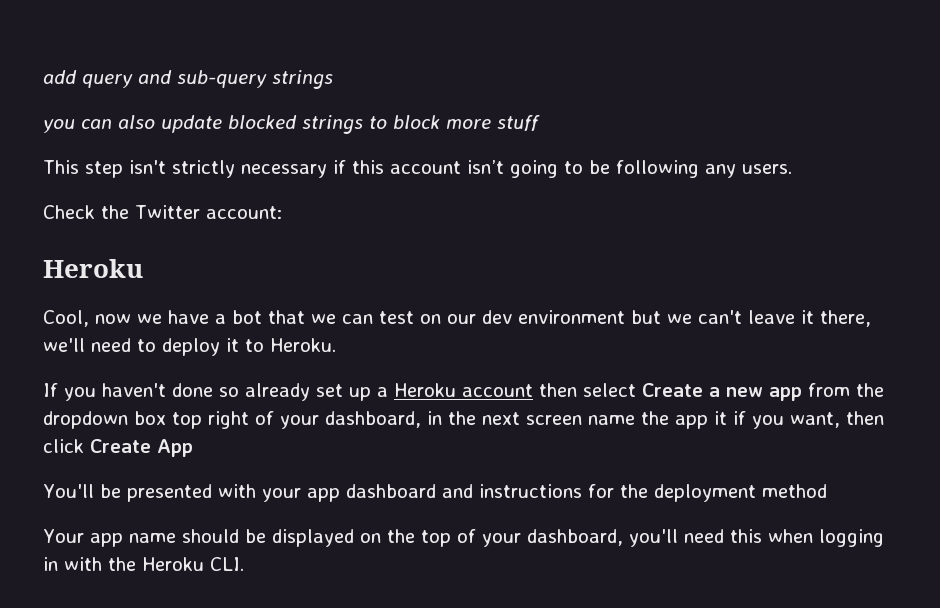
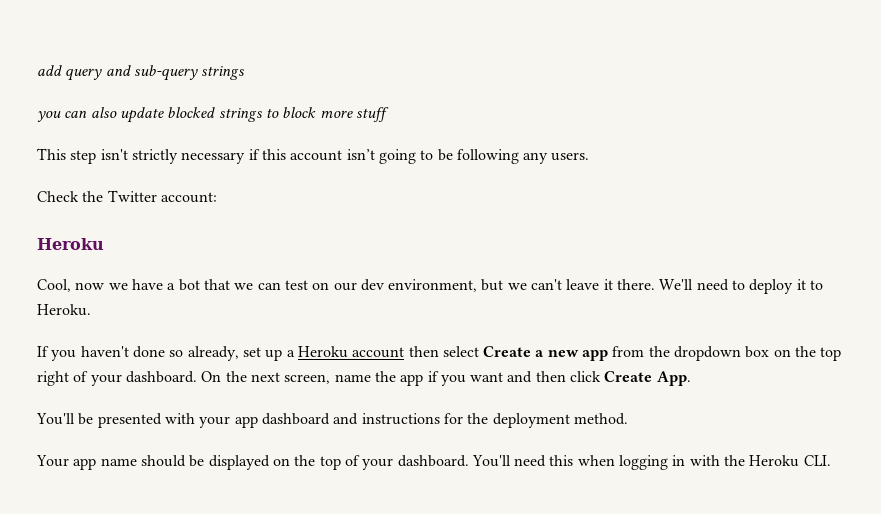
- Cool, now we have a bot that we can test on our dev environment but we can't leave it there, we'll need to deploy it to Heroku.
+ Cool, now we have a bot that we can test on our dev environment, but we can't leave it there. We'll need to deploy it to Heroku.
- If you haven't done so already set up a Heroku account then select Create a new app from the dropdown box top right of your dashboard, in the next screen name the app it if you want, then click Create App
+ If you haven't done so already, set up a Heroku account then select Create a new app from the dropdown box on the top right of your dashboard. On the next screen, name the app if you want and then click Create App.
- You'll be presented with your app dashboard and instructions for the deployment method
+ You'll be presented with your app dashboard and instructions for the deployment method.
- Your app name should be displayed on the top of your dashboard, you'll need this when logging in with the Heroku CLI.
+ Your app name should be displayed on the top of your dashboard. You'll need this when logging in with the Heroku CLI.

